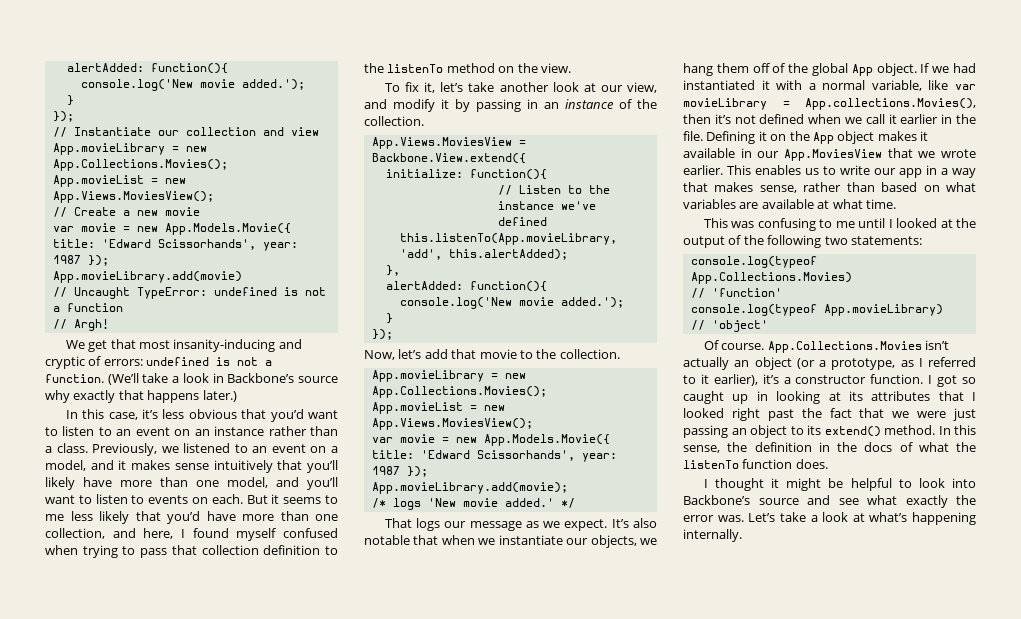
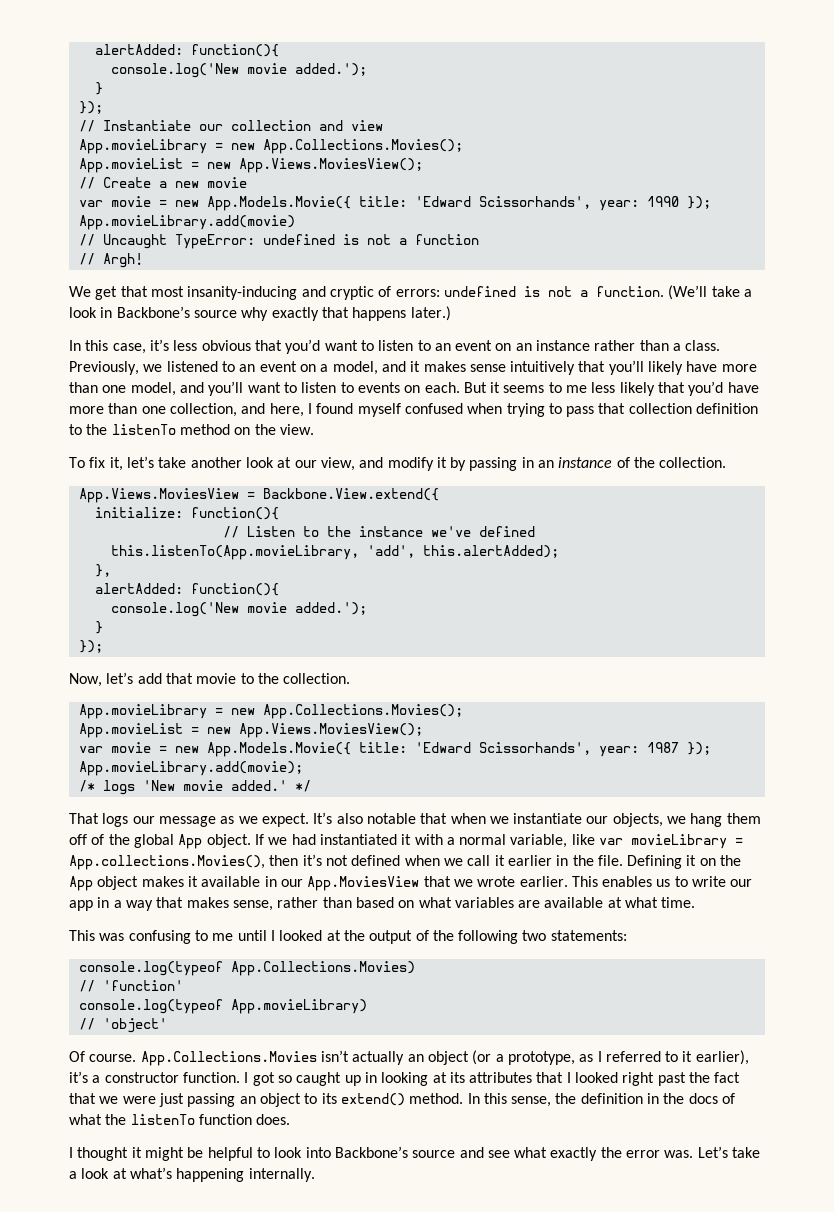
  // Create a new movie
- var movie = new App.Models.Movie({ title: 'Edward Scissorhands', year: 1987 });
+ var movie = new App.Models.Movie({ title: 'Edward Scissorhands', year: 1990 });

